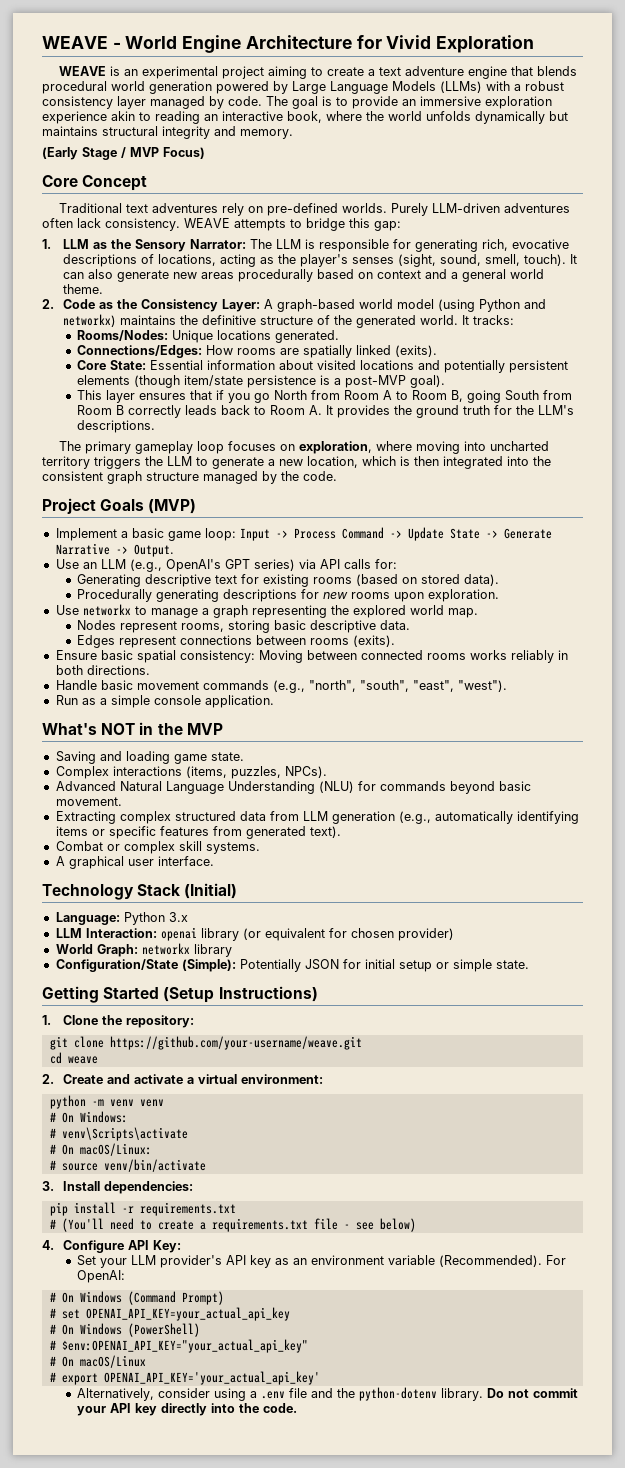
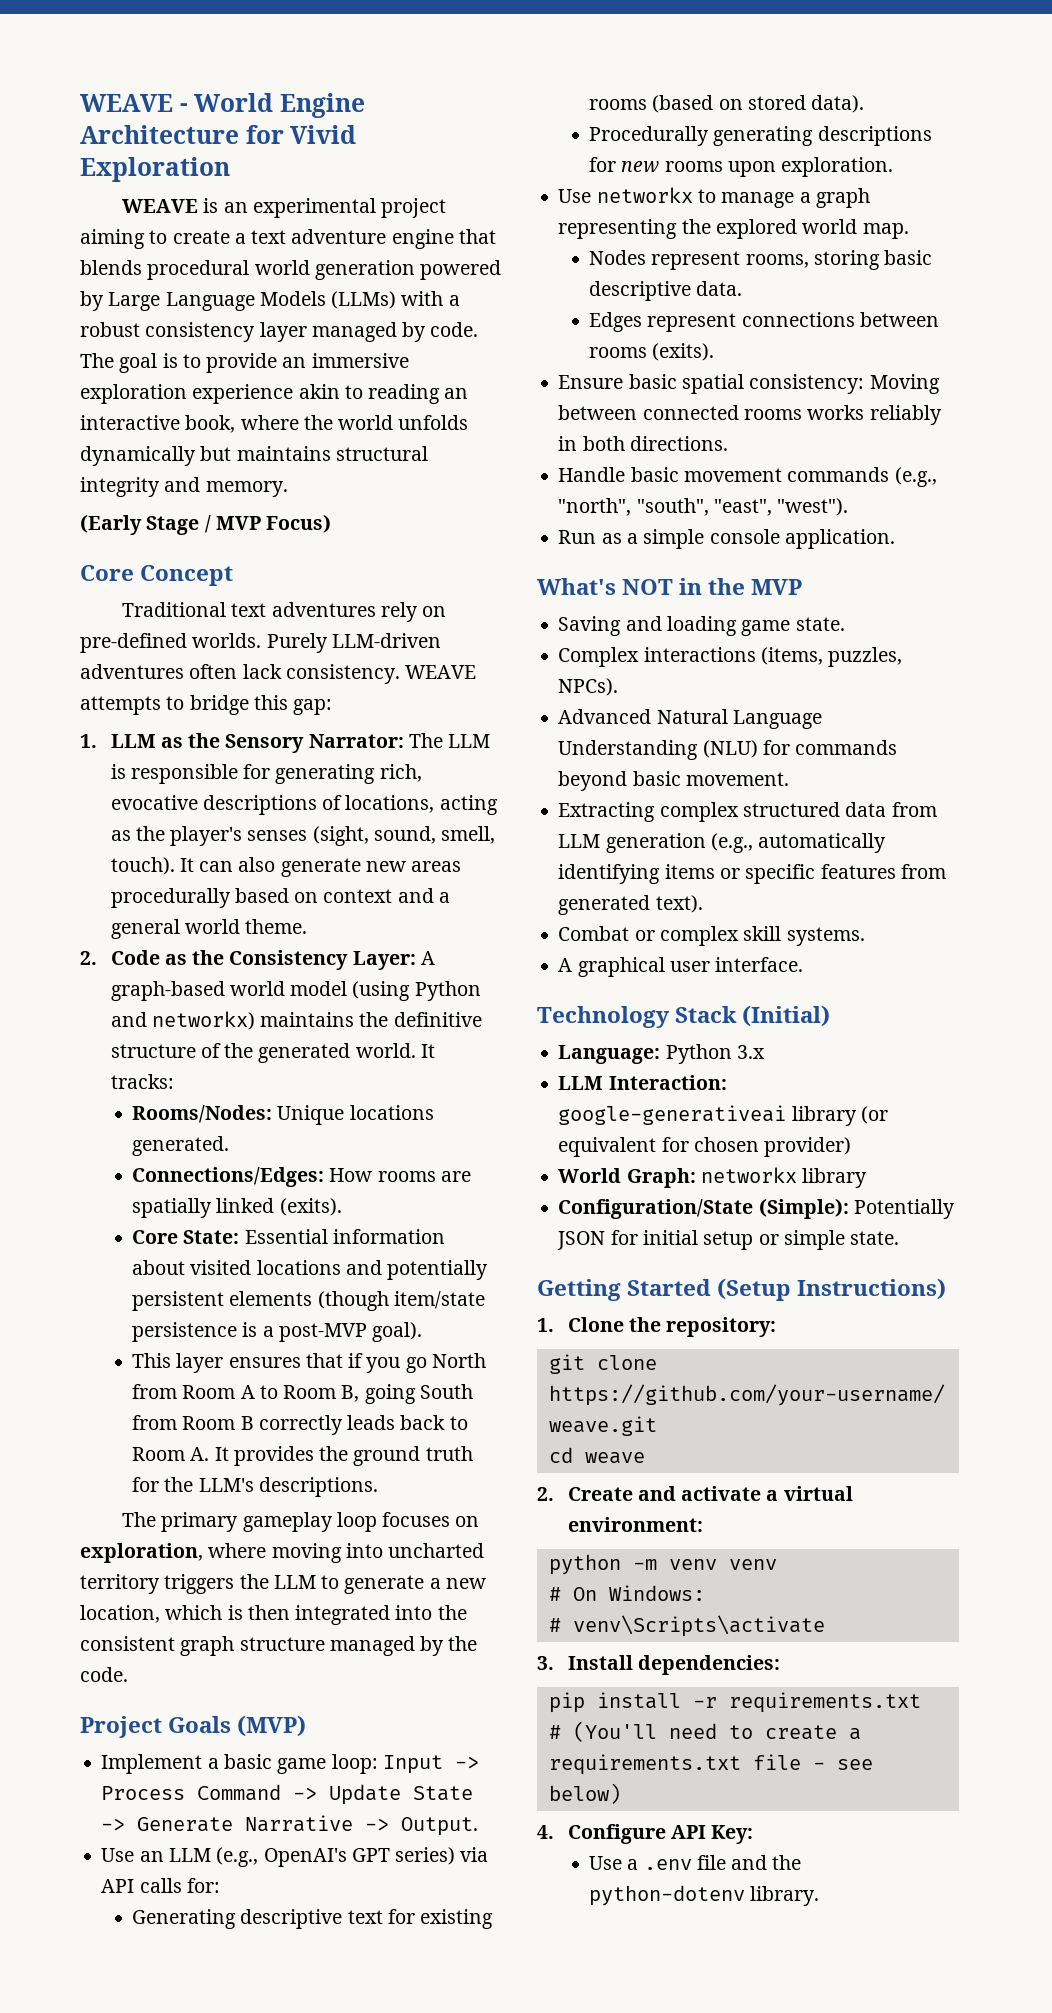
- LLM Interaction: openai library (or equivalent for chosen provider)
+ LLM Interaction: google-generativeai library (or equivalent for chosen provider)
- # On macOS/Linux:
- # source venv/bin/activate
- Set your LLM provider's API key as an environment variable (Recommended). For OpenAI:
- # On Windows (Command Prompt)
- # set OPENAI_API_KEY=your_actual_api_key
- # On Windows (PowerShell)
- # $env:OPENAI_API_KEY="your_actual_api_key"
- # On macOS/Linux
- # export OPENAI_API_KEY='your_actual_api_key'
- Alternatively, consider using a .env file and the python-dotenv library. Do not commit your API key directly into the code.
+ Use a .env file and the python-dotenv library.

